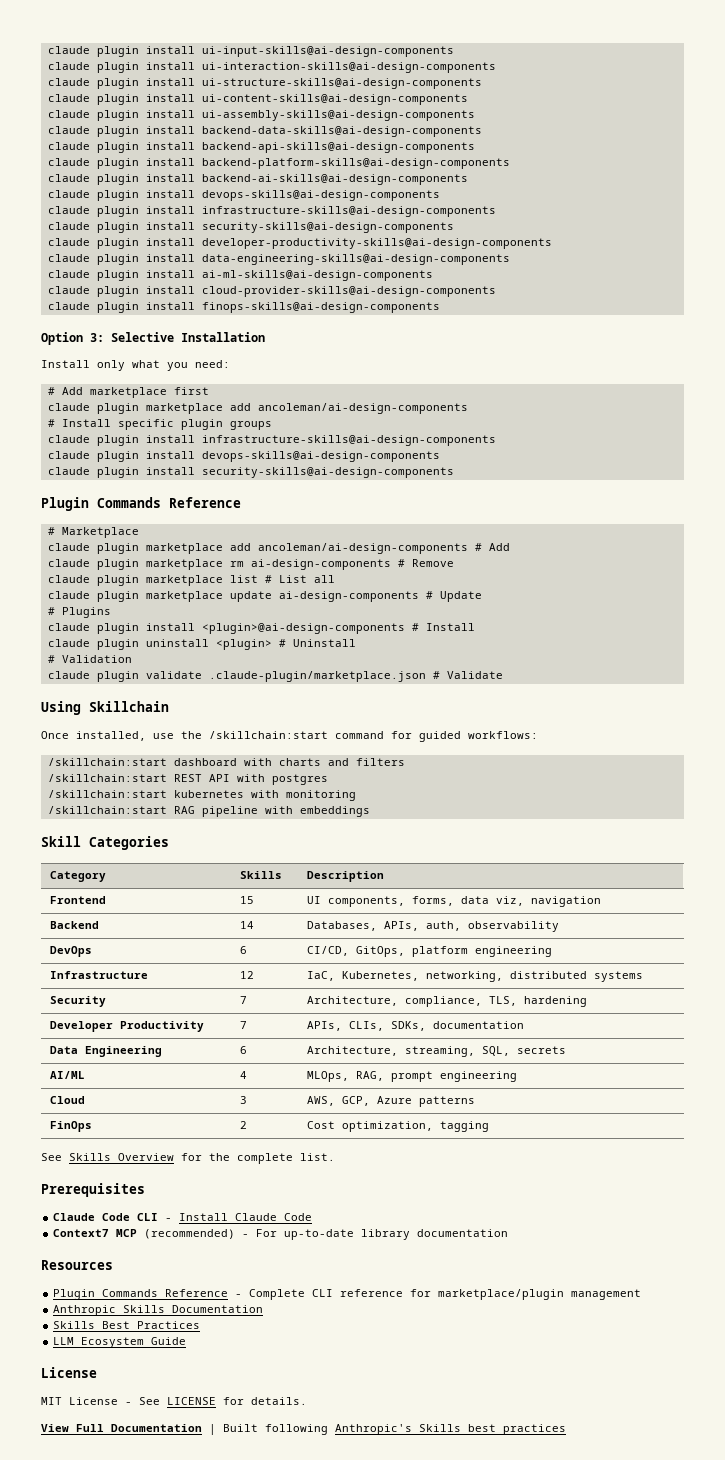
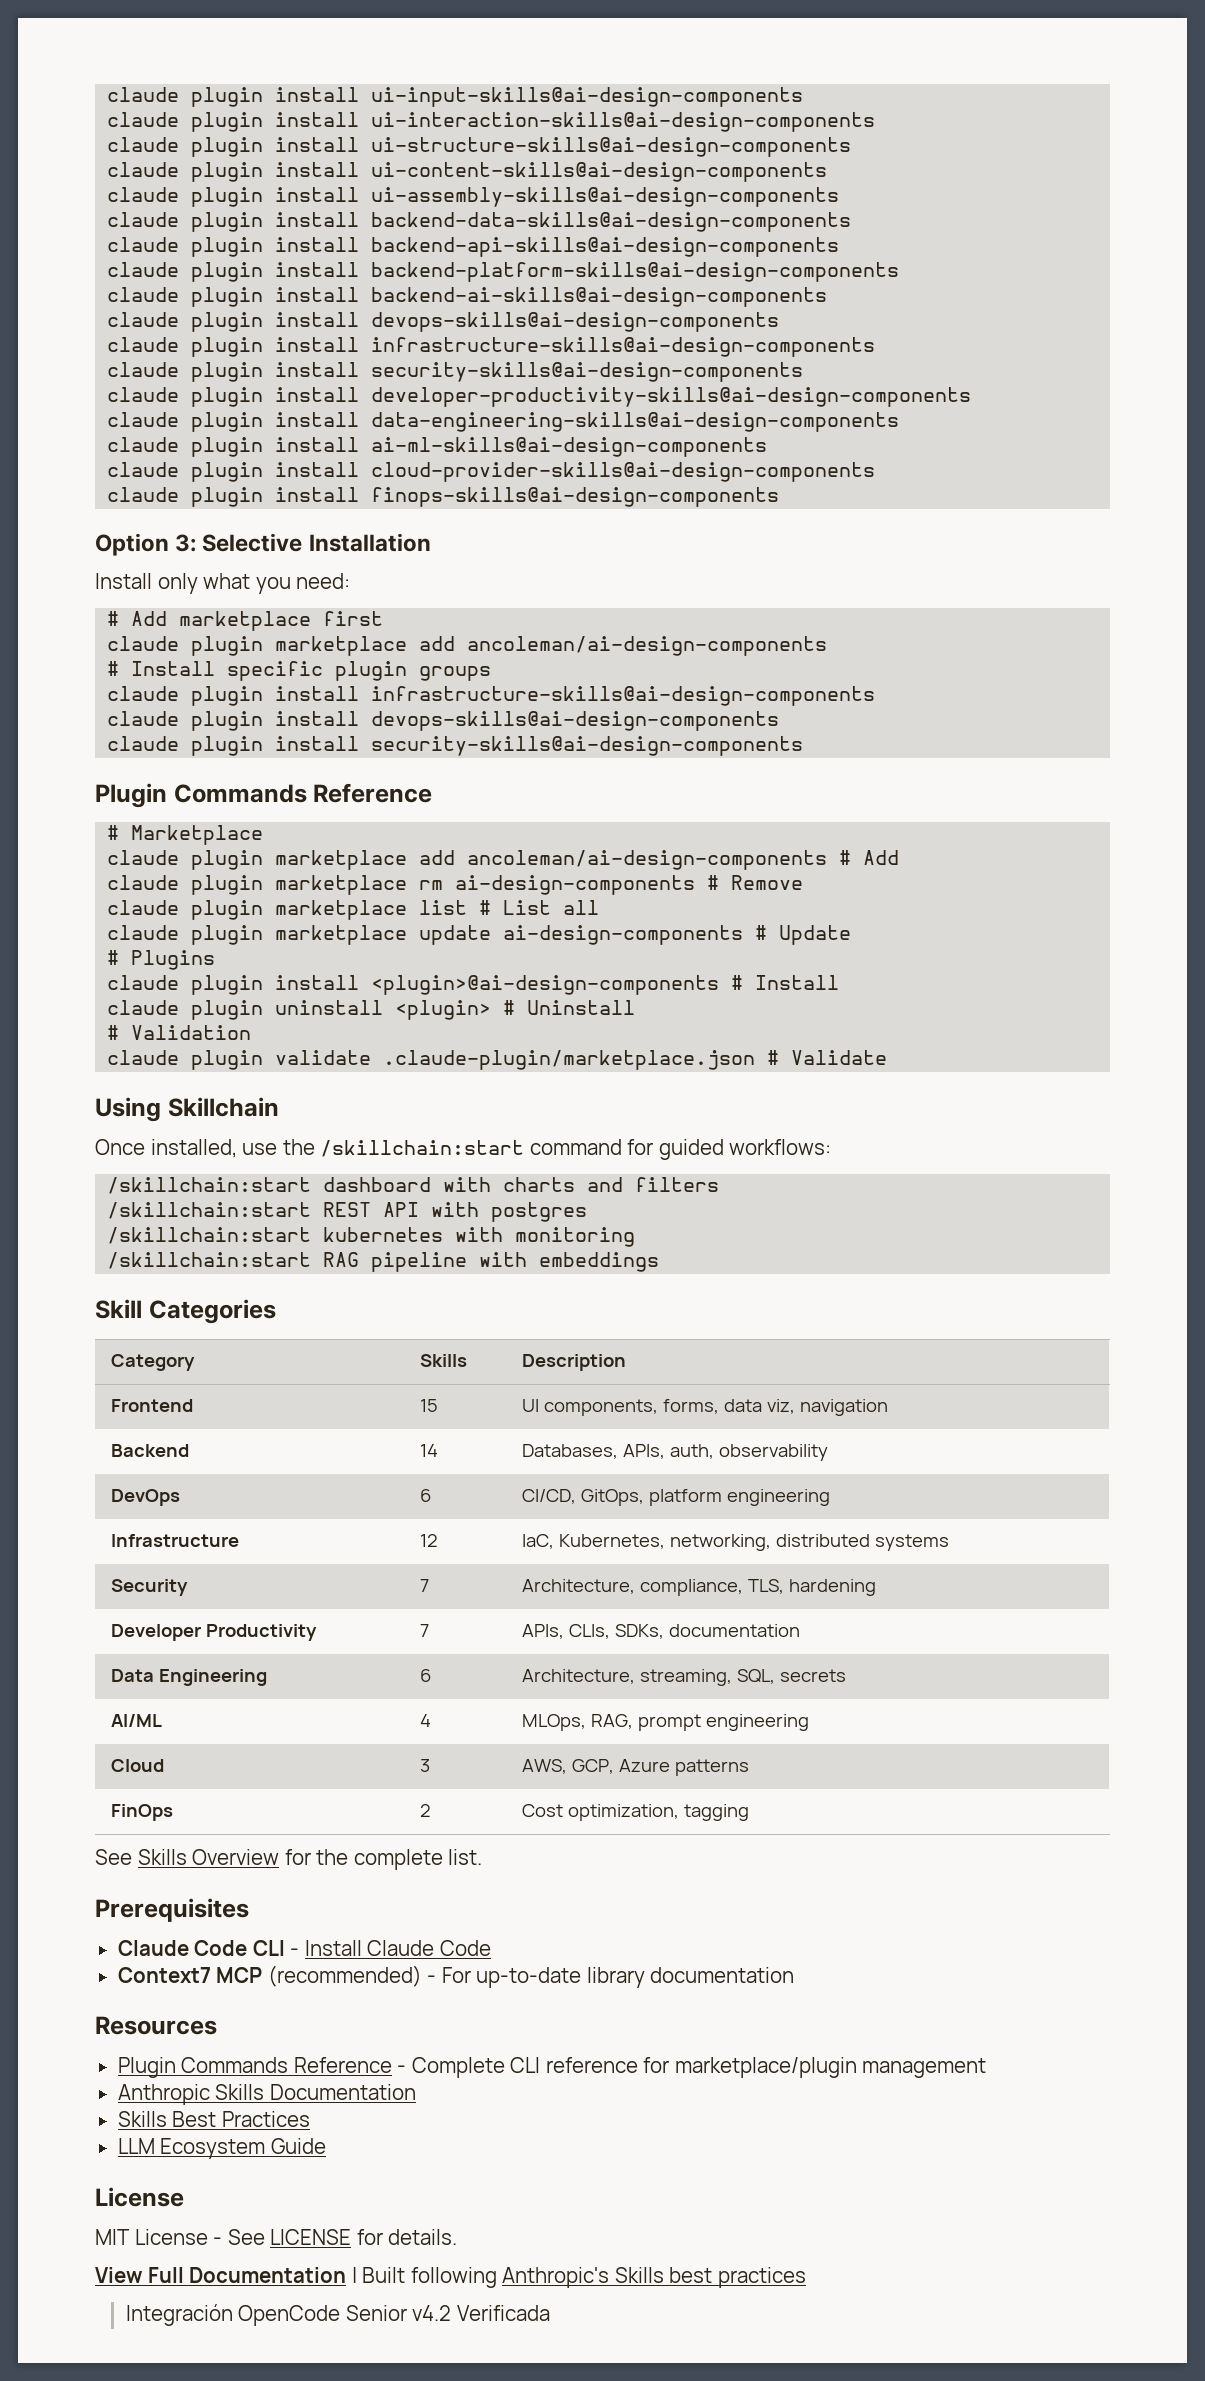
+ Integración OpenCode Senior v4.2 Verificada

